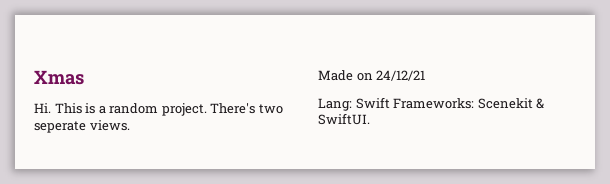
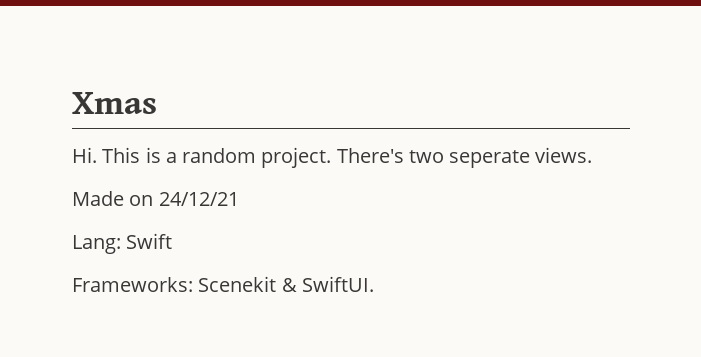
- Lang: Swift Frameworks: Scenekit & SwiftUI.
+ Lang: Swift
+ Frameworks: Scenekit & SwiftUI.

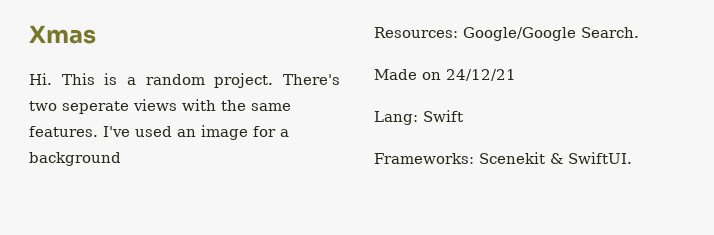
- There's two seperate views.
+ There's two seperate views with the same features. I've used an image for a background
+ Resources: Google/Google Search.

